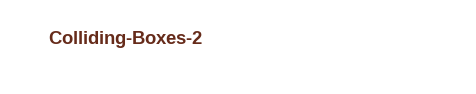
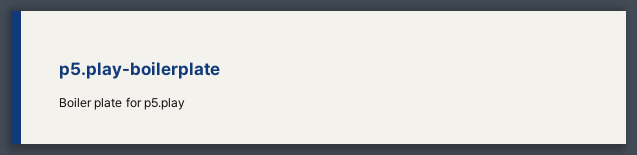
- Colliding-Boxes-2
+ p5.play-boilerplate
+ Boiler plate for p5.play

